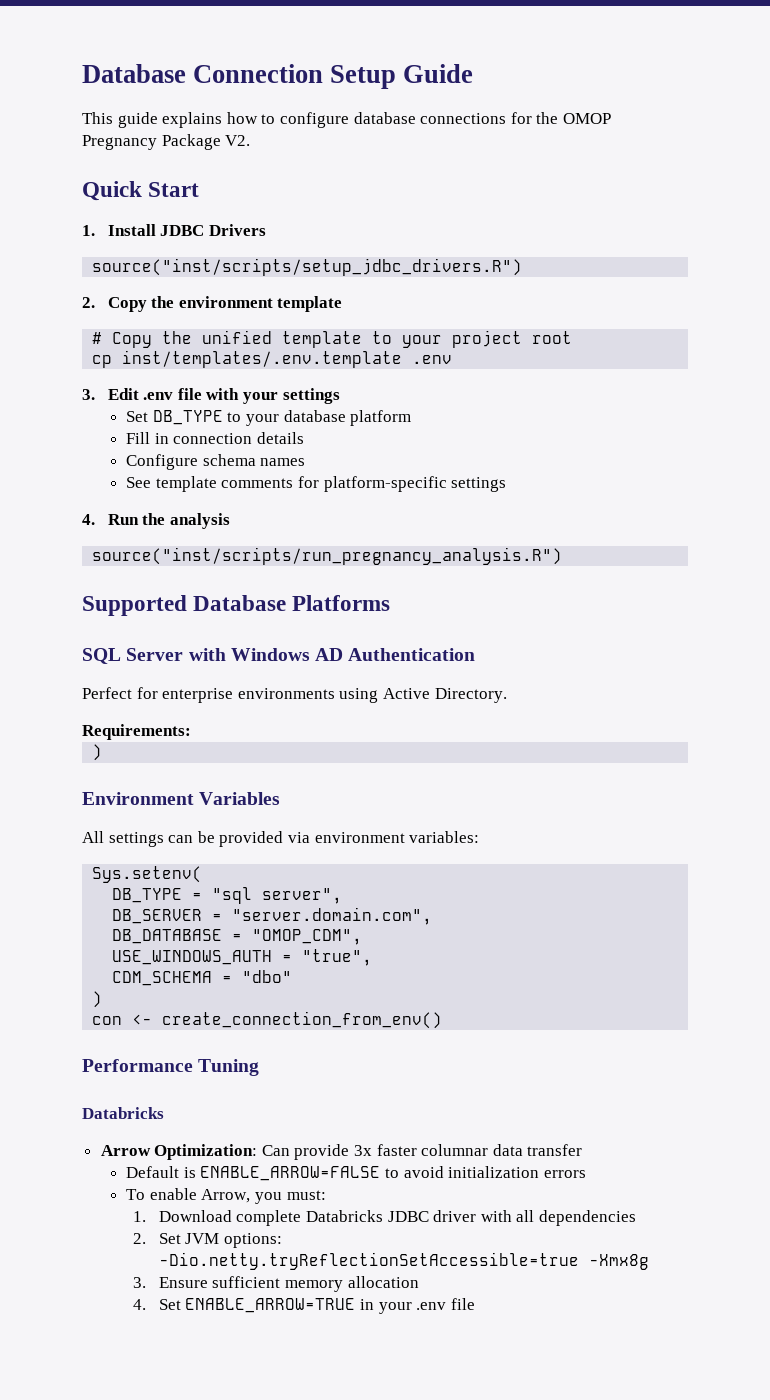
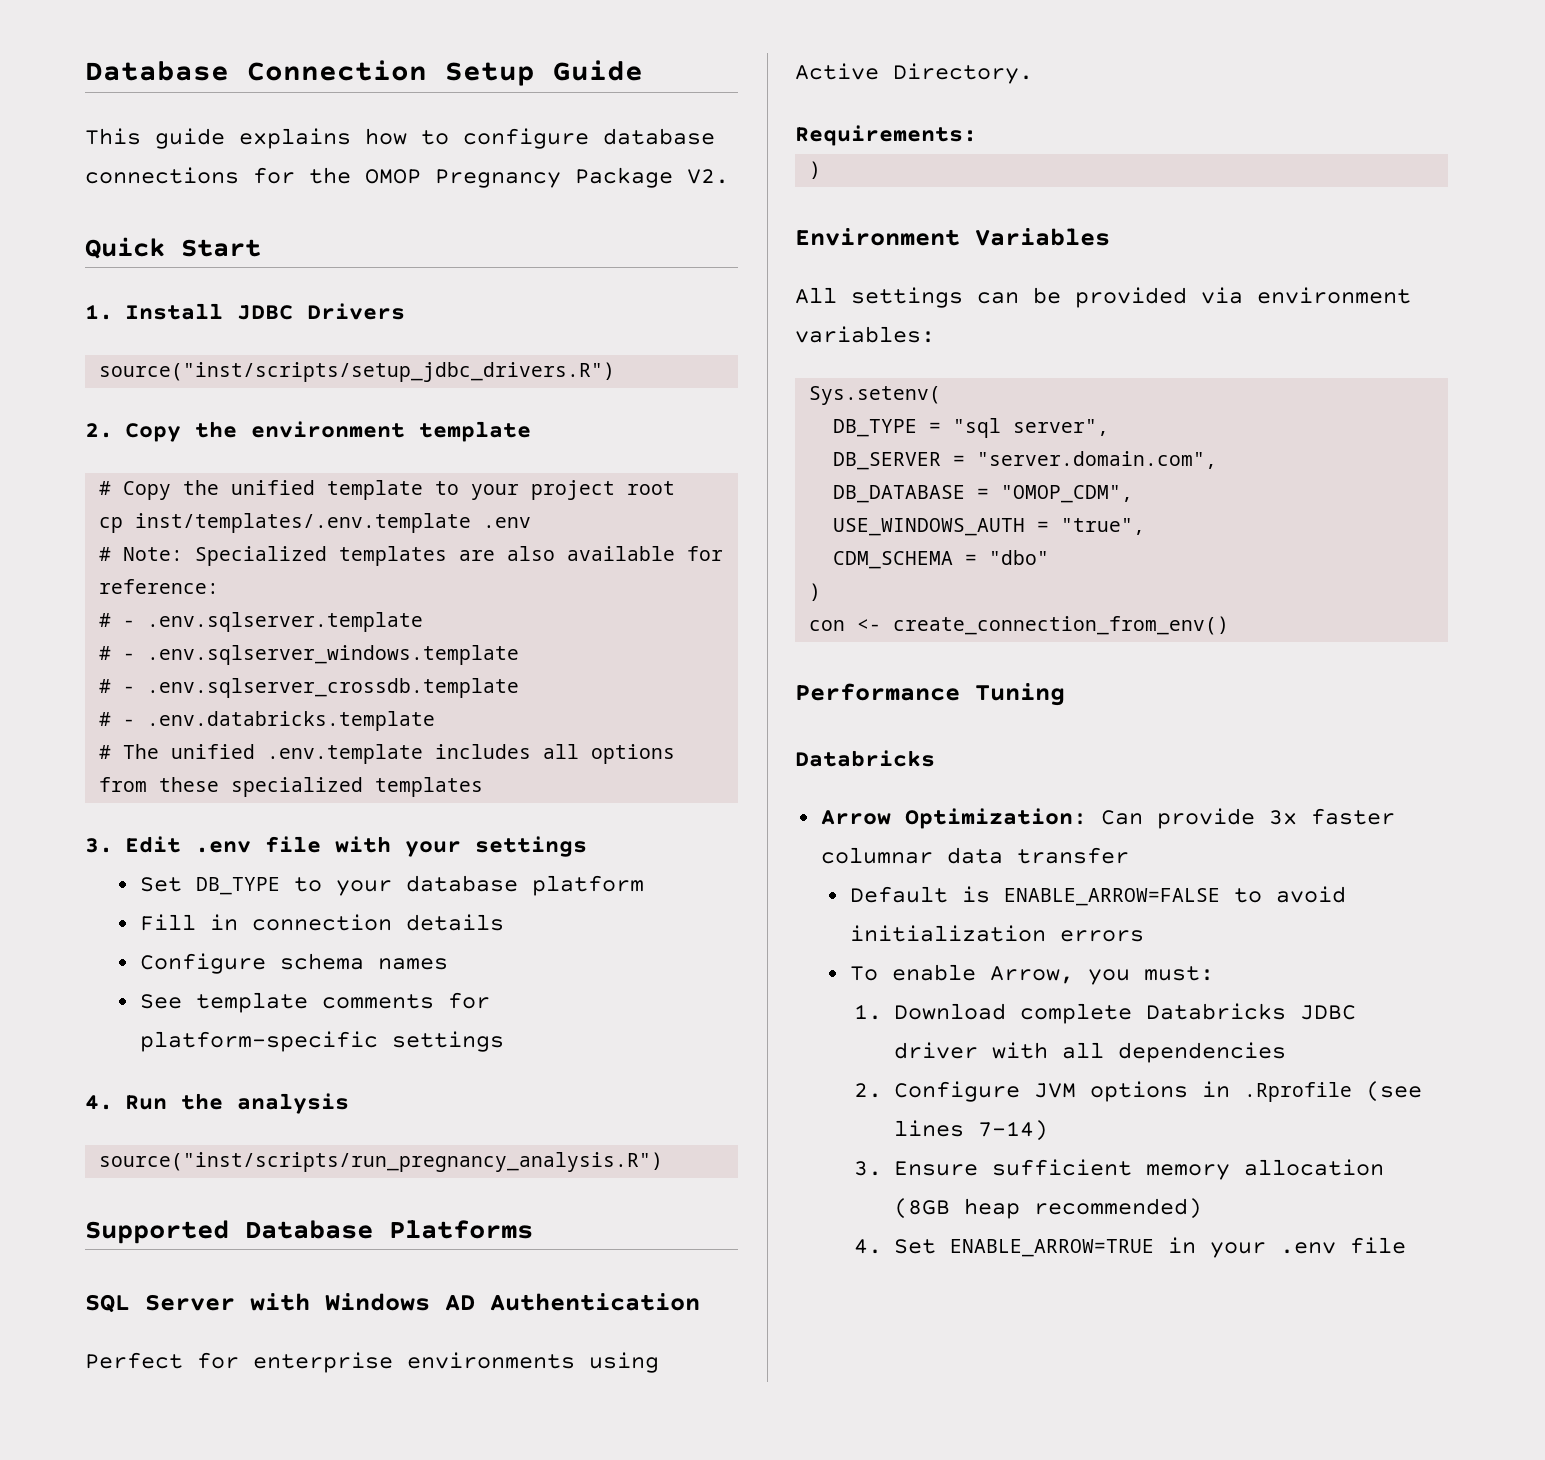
+ # Note: Specialized templates are also available for reference:
+ # - .env.sqlserver.template
+ # - .env.sqlserver_windows.template
+ # - .env.sqlserver_crossdb.template
+ # - .env.databricks.template
+ # The unified .env.template includes all options from these specialized templates
- 2. Set JVM options: -Dio.netty.tryReflectionSetAccessible=true -Xmx8g
+ 2. Configure JVM options in .Rprofile (see lines 7-14)
- 3. Ensure sufficient memory allocation
+ 3. Ensure sufficient memory allocation (8GB heap recommended)

